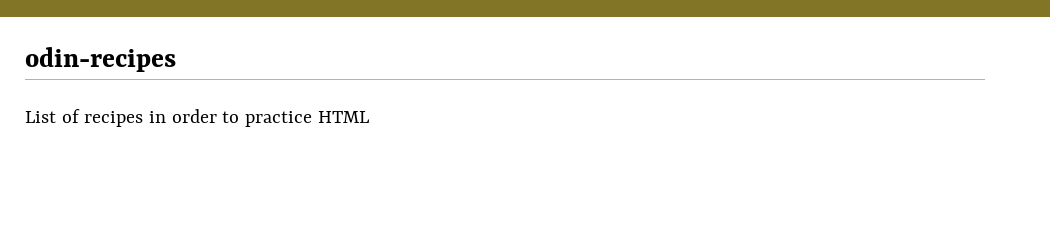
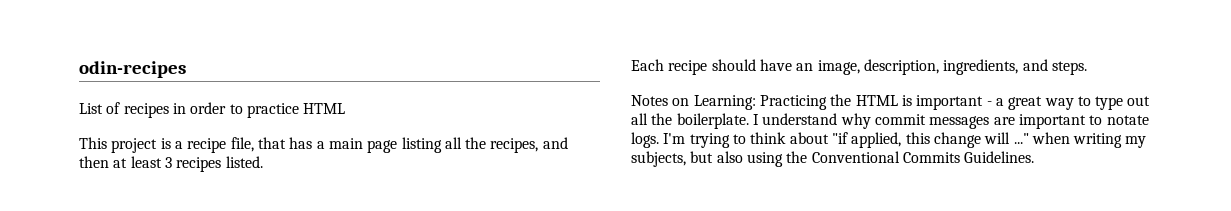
+ This project is a recipe file, that has a main page listing all the recipes, and then at least 3 recipes listed.
+ Each recipe should have an image, description, ingredients, and steps.
+ Notes on Learning: Practicing the HTML is important - a great way to type out all the boilerplate. I understand why commit messages are important to notate logs. I'm trying to think about "if applied, this change will ..." when writing my subjects, but also using the Conventional Commits Guidelines.

